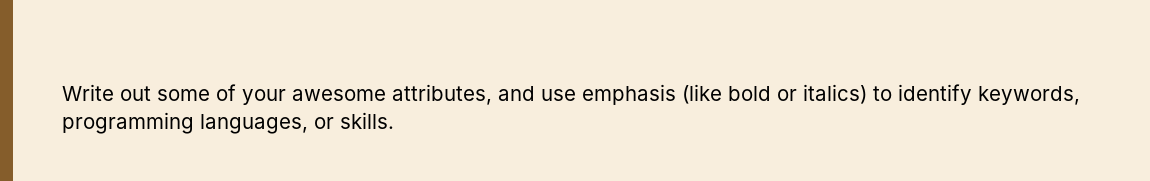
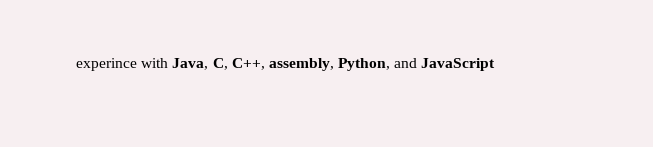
- Write out some of your awesome attributes, and use emphasis (like bold or italics) to identify keywords, programming languages, or skills.
+ experince with Java, C, C++, assembly, Python, and JavaScript

